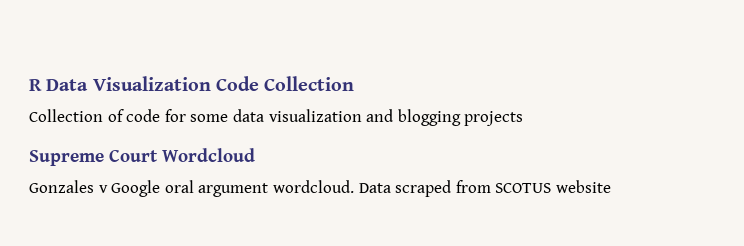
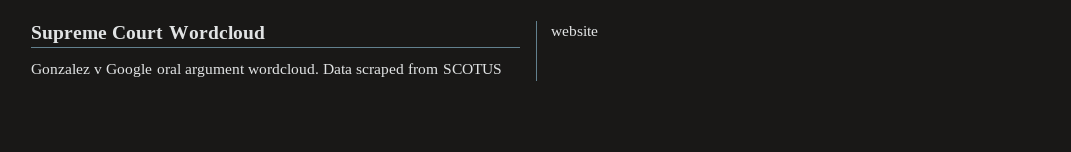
- R Data Visualization Code Collection
- Collection of code for some data visualization and blogging projects
- Gonzales v Google oral argument wordcloud.
+ Gonzalez v Google oral argument wordcloud.

